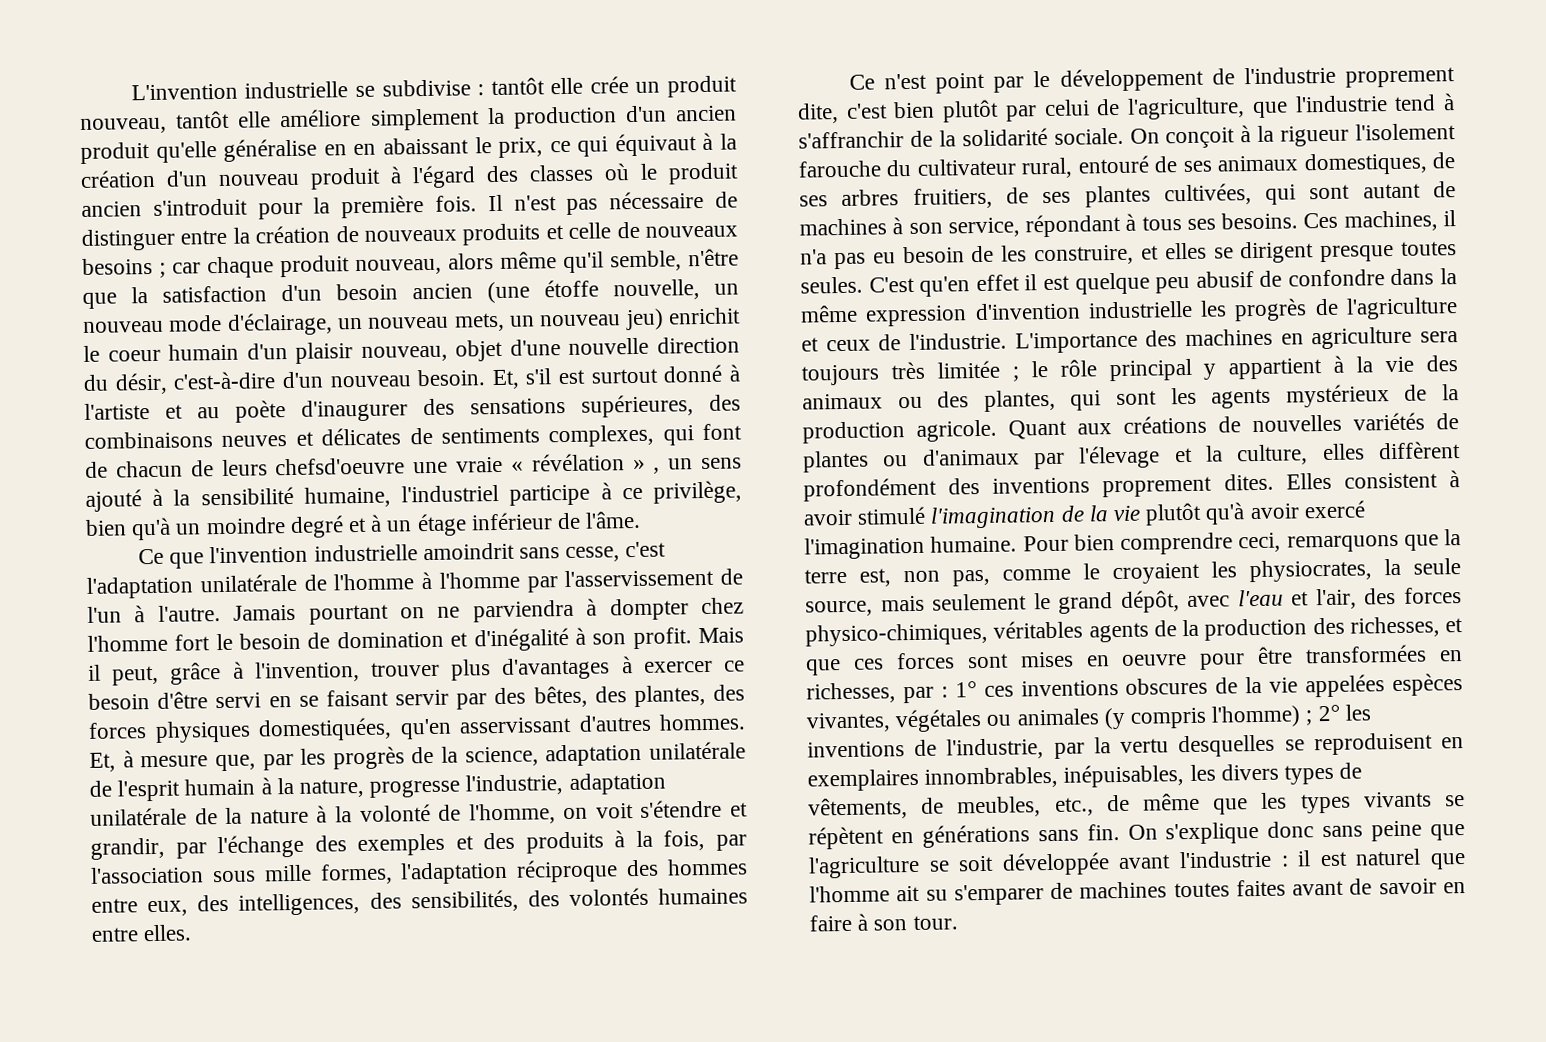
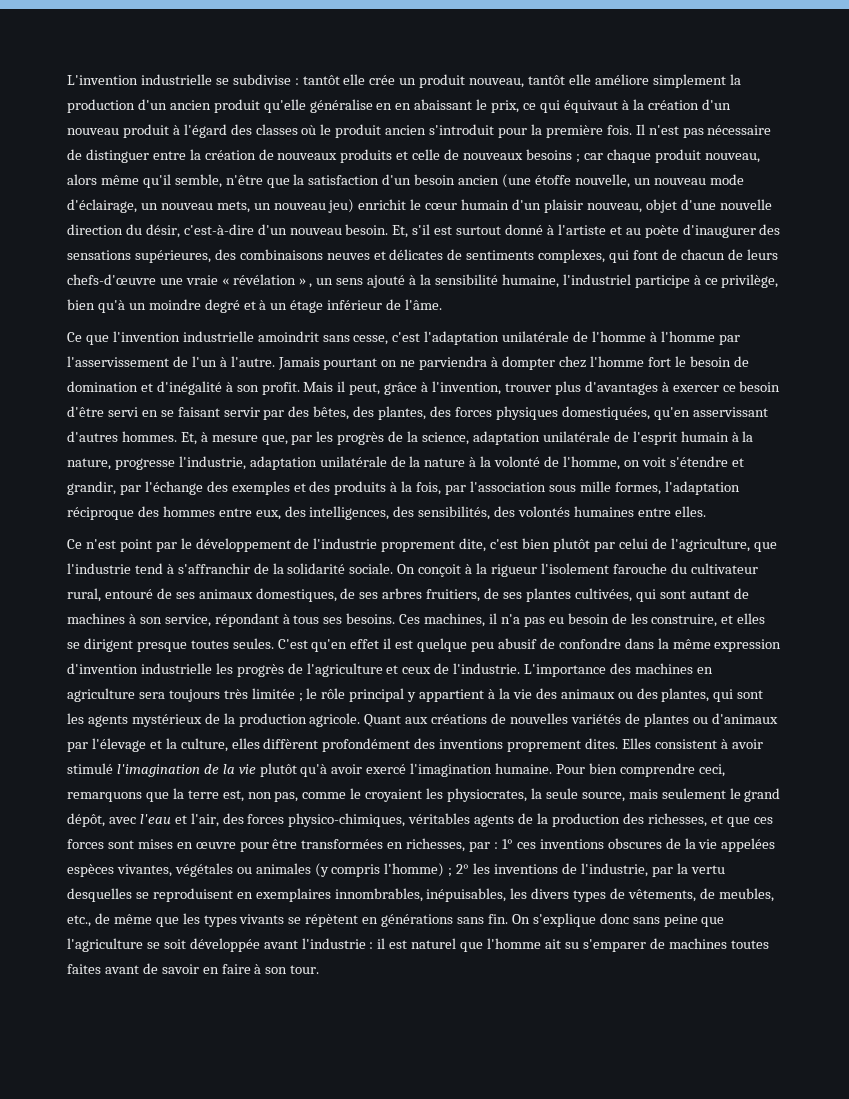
- car chaque produit nouveau, alors même qu'il semble, n'être que la satisfaction d'un besoin ancien (une étoffe nouvelle, un nouveau mode d'éclairage, un nouveau mets, un nouveau jeu) enrichit le coeur humain d'un plaisir nouveau, objet d'une nouvelle direction du désir, c'est-à-dire d'un nouveau besoin.
+ car chaque produit nouveau, alors même qu'il semble, n'être que la satisfaction d'un besoin ancien (une étoffe nouvelle, un nouveau mode d'éclairage, un nouveau mets, un nouveau jeu) enrichit le cœur humain d'un plaisir nouveau, objet d'une nouvelle direction du désir, c'est-à-dire d'un nouveau besoin.
- Et, s'il est surtout donné à l'artiste et au poète d'inaugurer des sensations supérieures, des combinaisons neuves et délicates de sentiments complexes, qui font de chacun de leurs chefsd'oeuvre une vraie « révélation » , un sens ajouté à la sensibilité humaine, l'industriel participe à ce privilège, bien qu'à un moindre degré et à un étage inférieur de l'âme.
+ Et, s'il est surtout donné à l'artiste et au poète d'inaugurer des sensations supérieures, des combinaisons neuves et délicates de sentiments complexes, qui font de chacun de leurs chefs-d'œuvre une vraie « révélation » , un sens ajouté à la sensibilité humaine, l'industriel participe à ce privilège, bien qu'à un moindre degré et à un étage inférieur de l'âme.
- Pour bien comprendre ceci, remarquons que la terre est, non pas, comme le croyaient les physiocrates, la seule source, mais seulement le grand dépôt, avec l'eau et l'air, des forces physico-chimiques, véritables agents de la production des richesses, et que ces forces sont mises en oeuvre pour être transformées en richesses, par :
+ Pour bien comprendre ceci, remarquons que la terre est, non pas, comme le croyaient les physiocrates, la seule source, mais seulement le grand dépôt, avec l'eau et l'air, des forces physico-chimiques, véritables agents de la production des richesses, et que ces forces sont mises en œuvre pour être transformées en richesses, par :

